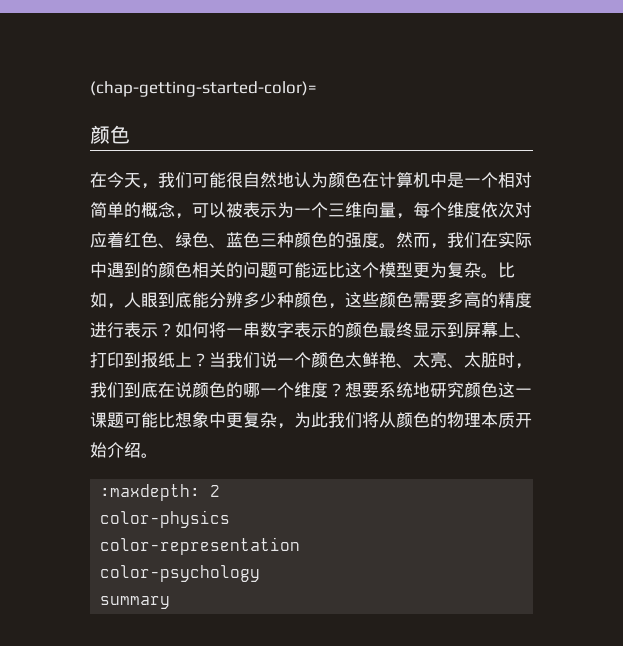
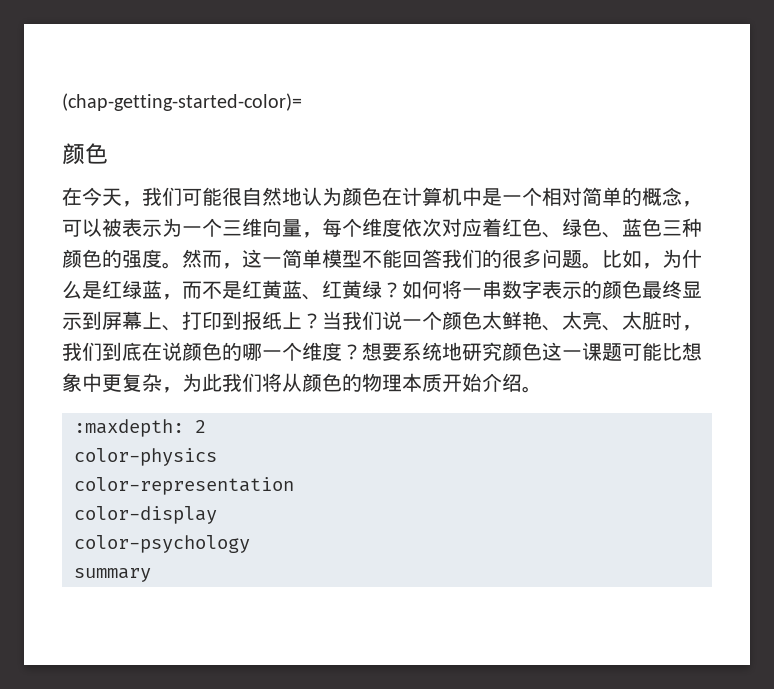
- 然而，我们在实际中遇到的颜色相关的问题可能远比这个模型更为复杂。比如，人眼到底能分辨多少种颜色，这些颜色需要多高的精度进行表示？
+ 然而，这一简单模型不能回答我们的很多问题。比如，为什么是红绿蓝，而不是红黄蓝、红黄绿？
+ color-display

